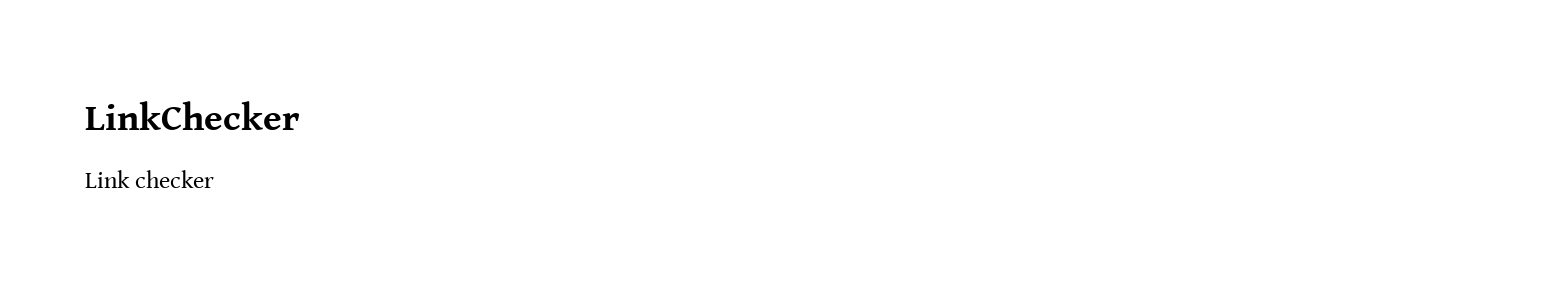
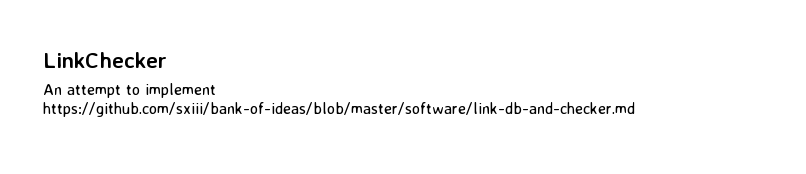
- Link checker
+ An attempt to implement https://github.com/sxiii/bank-of-ideas/blob/master/software/link-db-and-checker.md

